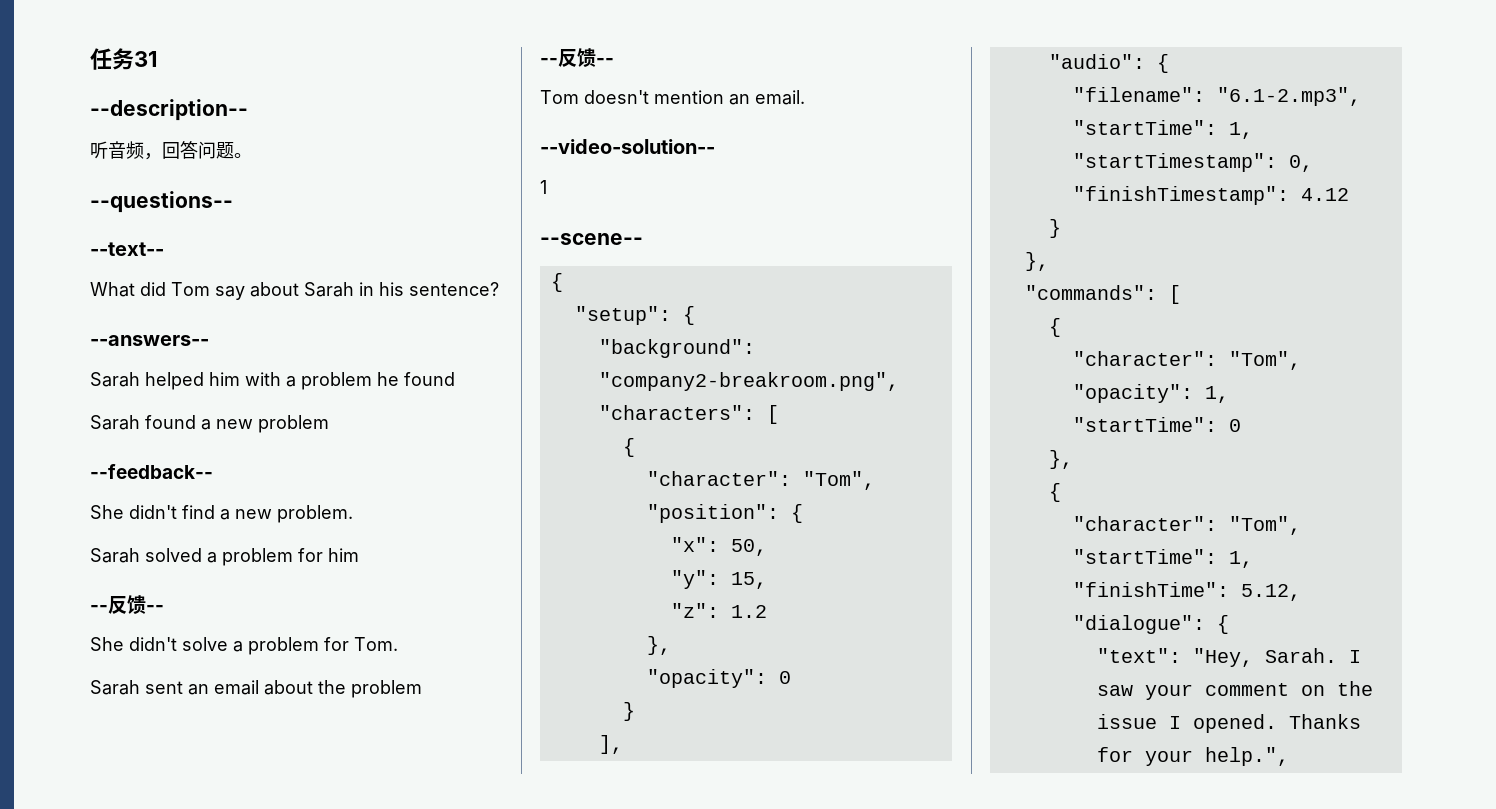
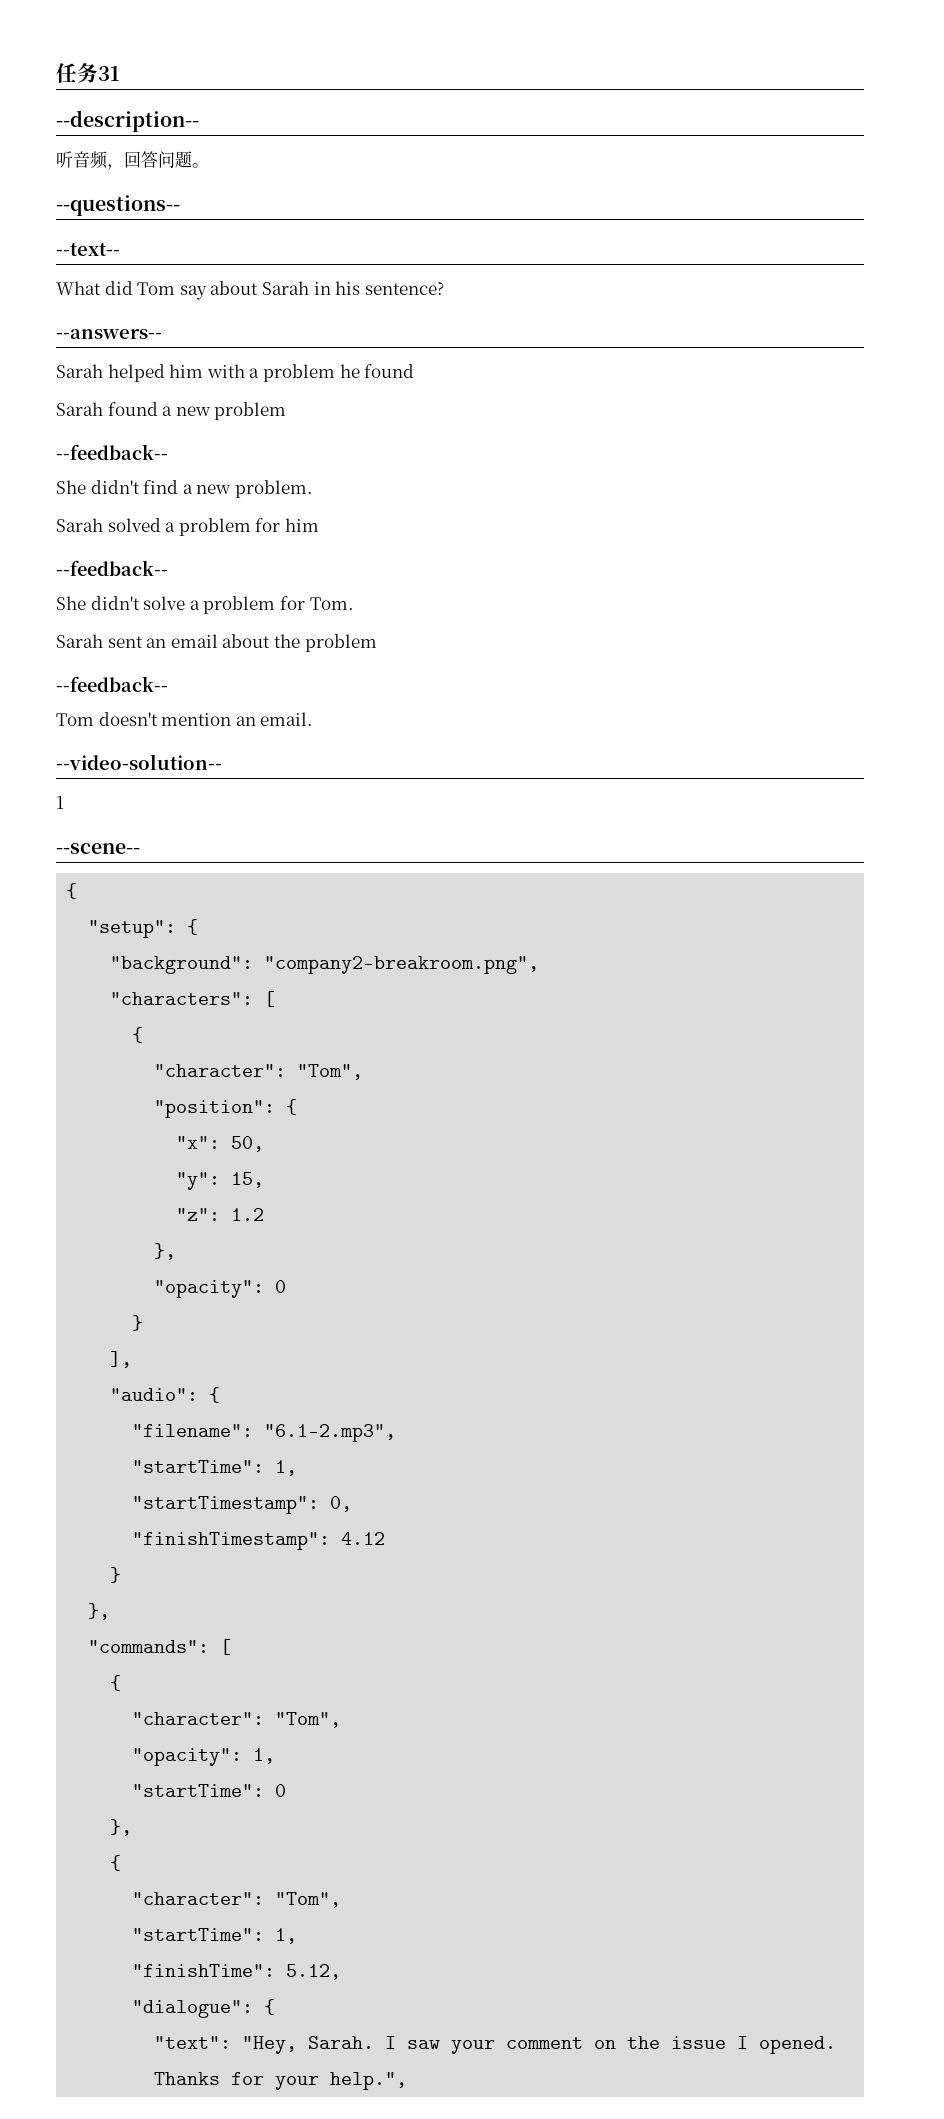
  Sarah solved a problem for him
- --反馈--
+ --feedback--
  Sarah sent an email about the problem
- --反馈--
+ --feedback--

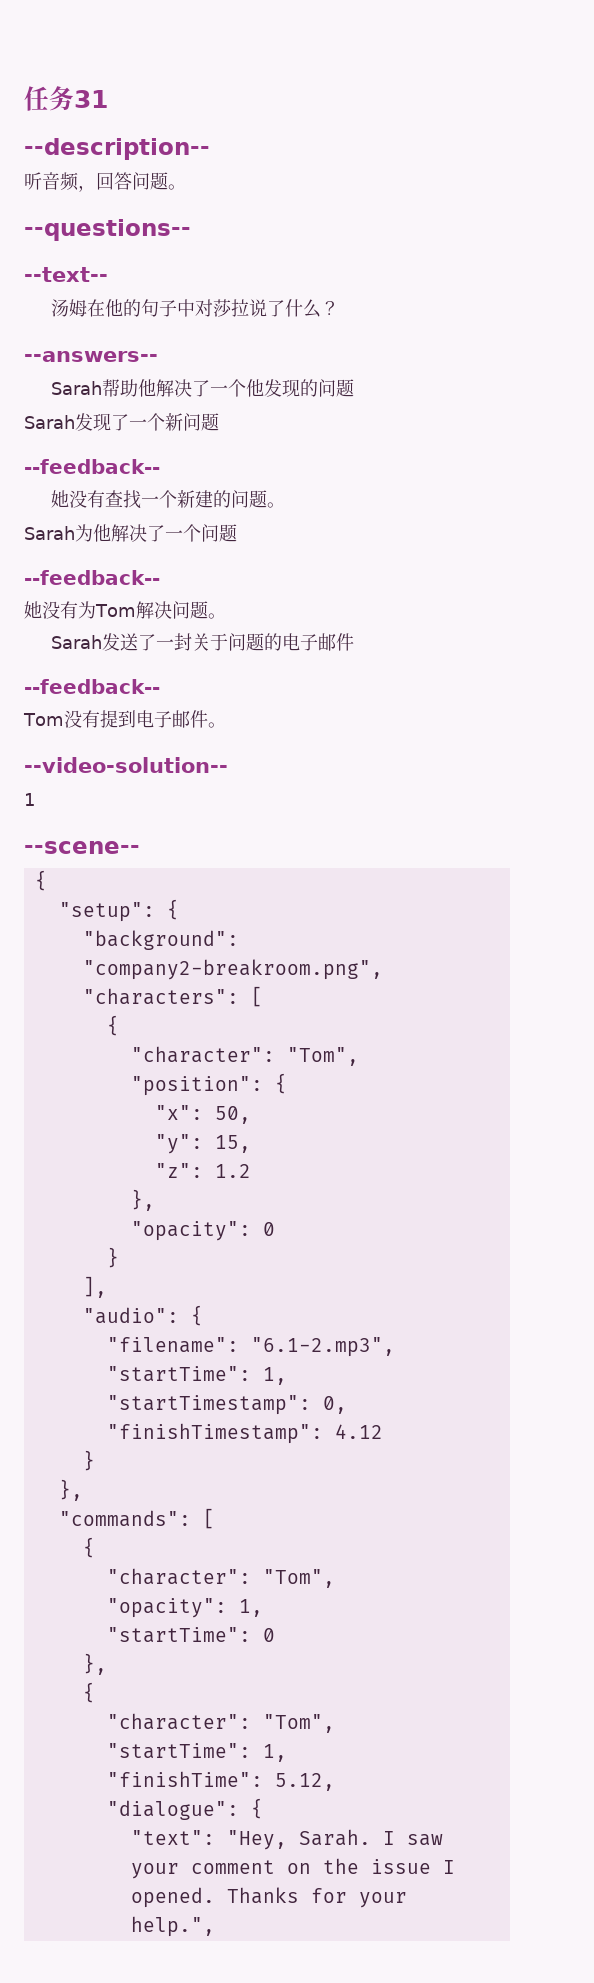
- What did Tom say about Sarah in his sentence?
+ 汤姆在他的句子中对莎拉说了什么？
  --answers--
- Sarah helped him with a problem he found
- Sarah found a new problem
+ Sarah帮助他解决了一个他发现的问题
+ Sarah发现了一个新问题
  --feedback--
- She didn't find a new problem.
- Sarah solved a problem for him
+ 她没有查找一个新建的问题。
+ Sarah为他解决了一个问题
  --feedback--
- She didn't solve a problem for Tom.
- Sarah sent an email about the problem
+ 她没有为Tom解决问题。
+ Sarah发送了一封关于问题的电子邮件
  --feedback--
- Tom doesn't mention an email.
+ Tom没有提到电子邮件。

